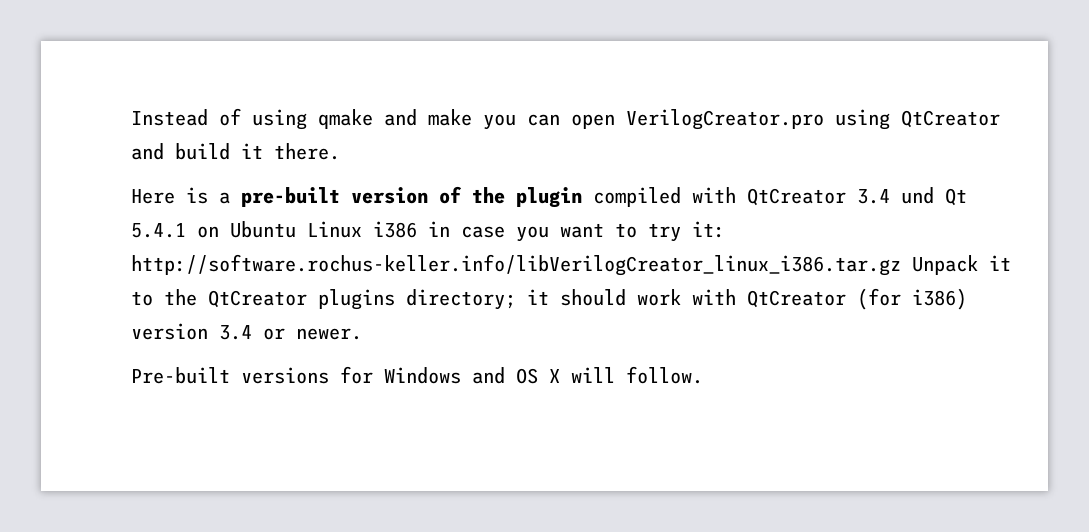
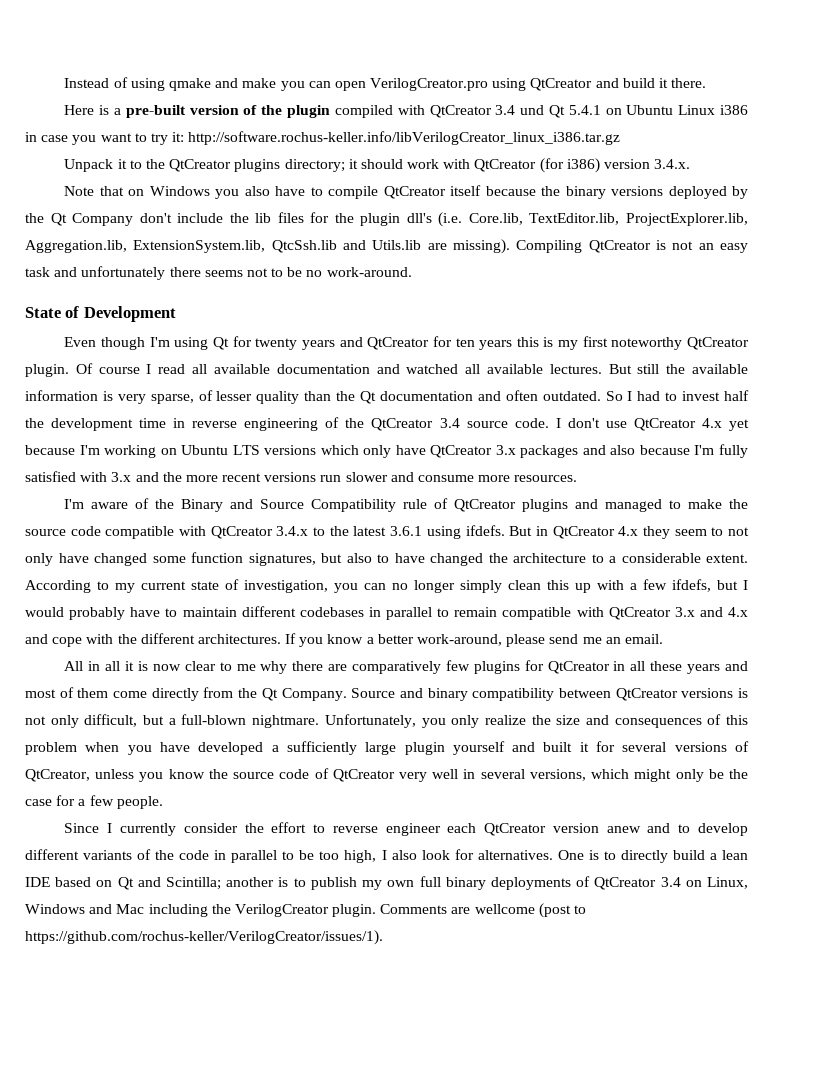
- Here is a pre-built version of the plugin compiled with QtCreator 3.4 und Qt 5.4.1 on Ubuntu Linux i386 in case you want to try it: http://software.rochus-keller.info/libVerilogCreator_linux_i386.tar.gz Unpack it to the QtCreator plugins directory; it should work with QtCreator (for i386) version 3.4 or newer.
- Pre-built versions for Windows and OS X will follow.
+ Here is a pre-built version of the plugin compiled with QtCreator 3.4 und Qt 5.4.1 on Ubuntu Linux i386 in case you want to try it: http://software.rochus-keller.info/libVerilogCreator_linux_i386.tar.gz
+ Unpack it to the QtCreator plugins directory; it should work with QtCreator (for i386) version 3.4.x.
+ Note that on Windows you also have to compile QtCreator itself because the binary versions deployed by the Qt Company don't include the lib files for the plugin dll's (i.e. Core.lib, TextEditor.lib, ProjectExplorer.lib, Aggregation.lib, ExtensionSystem.lib, QtcSsh.lib and Utils.lib are missing). Compiling QtCreator is not an easy task and unfortunately there seems not to be no work-around.
+ State of Development
+ Even though I'm using Qt for twenty years and QtCreator for ten years this is my first noteworthy QtCreator plugin. Of course I read all available documentation and watched all available lectures. But still the available information is very sparse, of lesser quality than the Qt documentation and often outdated. So I had to invest half the development time in reverse engineering of the QtCreator 3.4 source code. I don't use QtCreator 4.x yet because I'm working on Ubuntu LTS versions which only have QtCreator 3.x packages and also because I'm fully satisfied with 3.x and the more recent versions run slower and consume more resources.
+ I'm aware of the Binary and Source Compatibility rule of QtCreator plugins and managed to make the source code compatible with QtCreator 3.4.x to the latest 3.6.1 using ifdefs. But in QtCreator 4.x they seem to not only have changed some function signatures, but also to have changed the architecture to a considerable extent. According to my current state of investigation, you can no longer simply clean this up with a few ifdefs, but I would probably have to maintain different codebases in parallel to remain compatible with QtCreator 3.x and 4.x and cope with the different architectures. If you know a better work-around, please send me an email.
+ All in all it is now clear to me why there are comparatively few plugins for QtCreator in all these years and most of them come directly from the Qt Company. Source and binary compatibility between QtCreator versions is not only difficult, but a full-blown nightmare. Unfortunately, you only realize the size and consequences of this problem when you have developed a sufficiently large plugin yourself and built it for several versions of QtCreator, unless you know the source code of QtCreator very well in several versions, which might only be the case for a few people.
+ Since I currently consider the effort to reverse engineer each QtCreator version anew and to develop different variants of the code in parallel to be too high, I also look for alternatives. One is to directly build a lean IDE based on Qt and Scintilla; another is to publish my own full binary deployments of QtCreator 3.4 on Linux, Windows and Mac including the VerilogCreator plugin. Comments are wellcome (post to https://github.com/rochus-keller/VerilogCreator/issues/1).

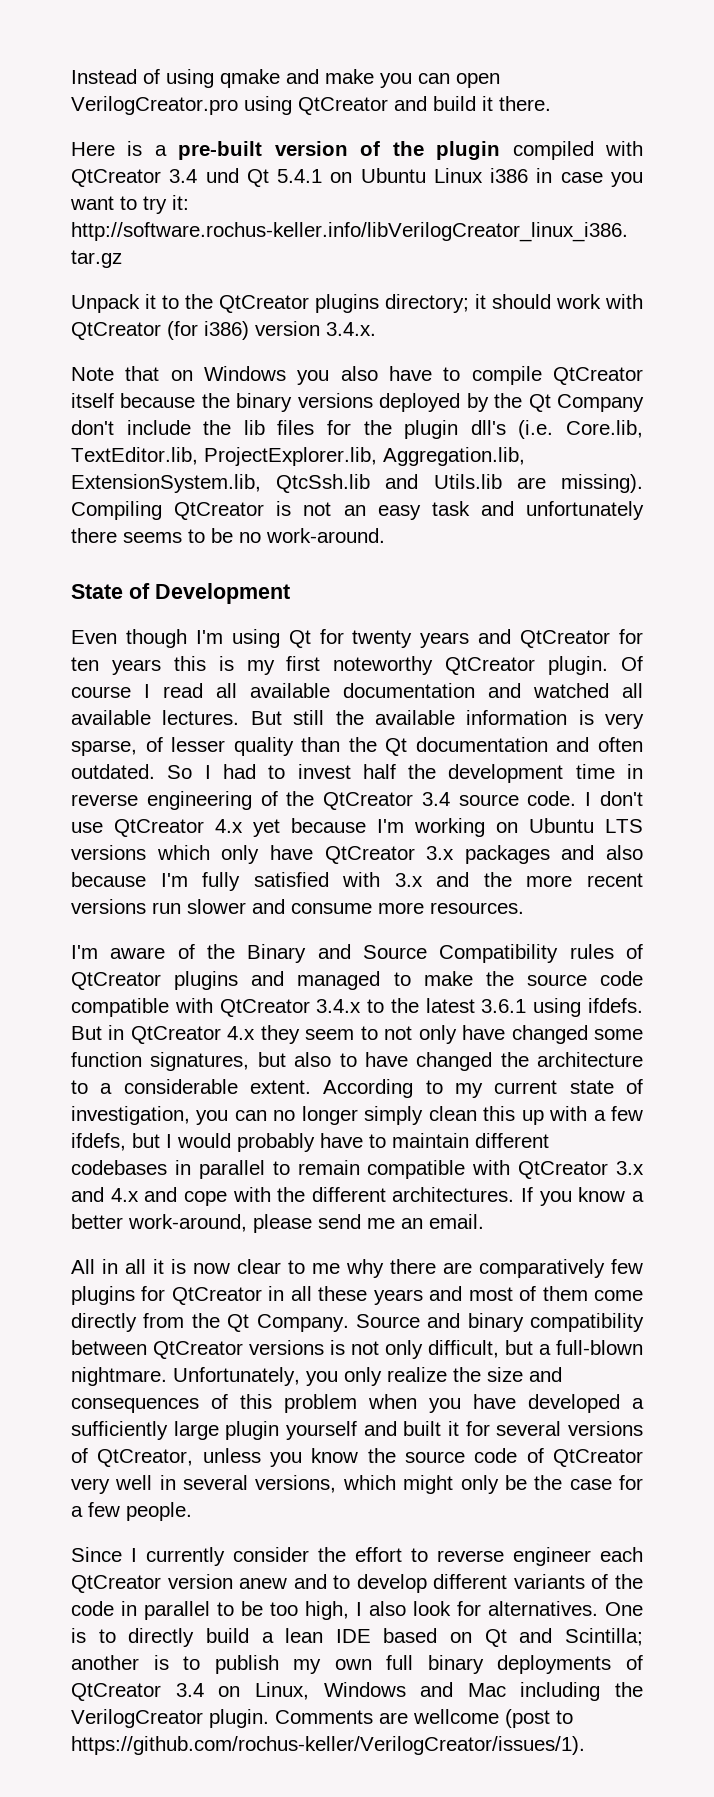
- Compiling QtCreator is not an easy task and unfortunately there seems not to be no work-around.
+ Compiling QtCreator is not an easy task and unfortunately there seems to be no work-around.
- I'm aware of the Binary and Source Compatibility rule of QtCreator plugins and managed to make the source code compatible with QtCreator 3.4.x to the latest 3.6.1 using ifdefs.
+ I'm aware of the Binary and Source Compatibility rules of QtCreator plugins and managed to make the source code compatible with QtCreator 3.4.x to the latest 3.6.1 using ifdefs.

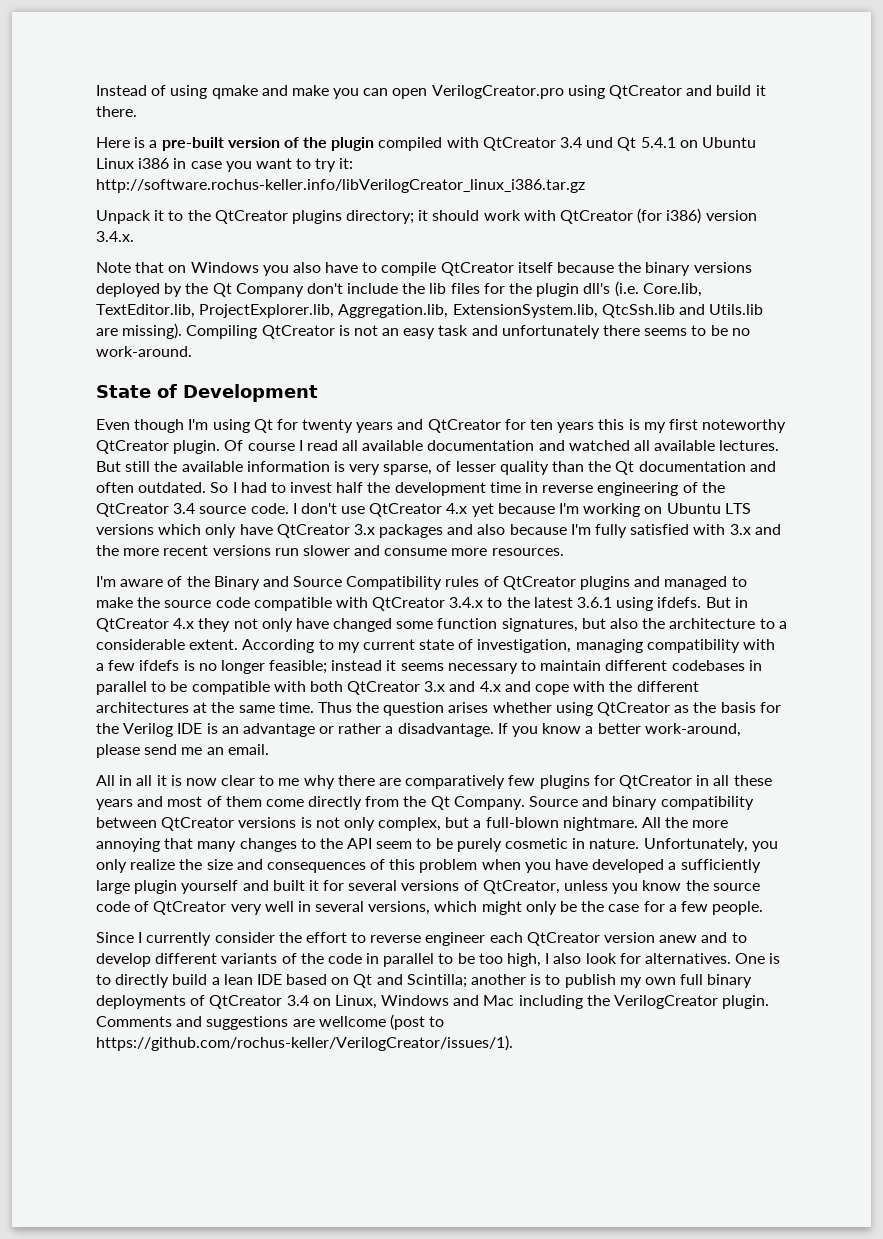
- But in QtCreator 4.x they seem to not only have changed some function signatures, but also to have changed the architecture to a considerable extent.
+ But in QtCreator 4.x they not only have changed some function signatures, but also the architecture to a considerable extent.
- According to my current state of investigation, you can no longer simply clean this up with a few ifdefs, but I would probably have to maintain different codebases in parallel to remain compatible with QtCreator 3.x and 4.x and cope with the different architectures.
+ According to my current state of investigation, managing compatibility with a few ifdefs is no longer feasible; instead it seems necessary to maintain different codebases in parallel to be compatible with both QtCreator 3.x and 4.x and cope with the different architectures at the same time. Thus the question arises whether using QtCreator as the basis for the Verilog IDE is an advantage or rather a disadvantage.
- Source and binary compatibility between QtCreator versions is not only difficult, but a full-blown nightmare.
+ Source and binary compatibility between QtCreator versions is not only complex, but a full-blown nightmare.
+ All the more annoying that many changes to the API seem to be purely cosmetic in nature.
- Comments are wellcome (post to https://github.com/rochus-keller/VerilogCreator/issues/1).
+ Comments and suggestions are wellcome (post to https://github.com/rochus-keller/VerilogCreator/issues/1).

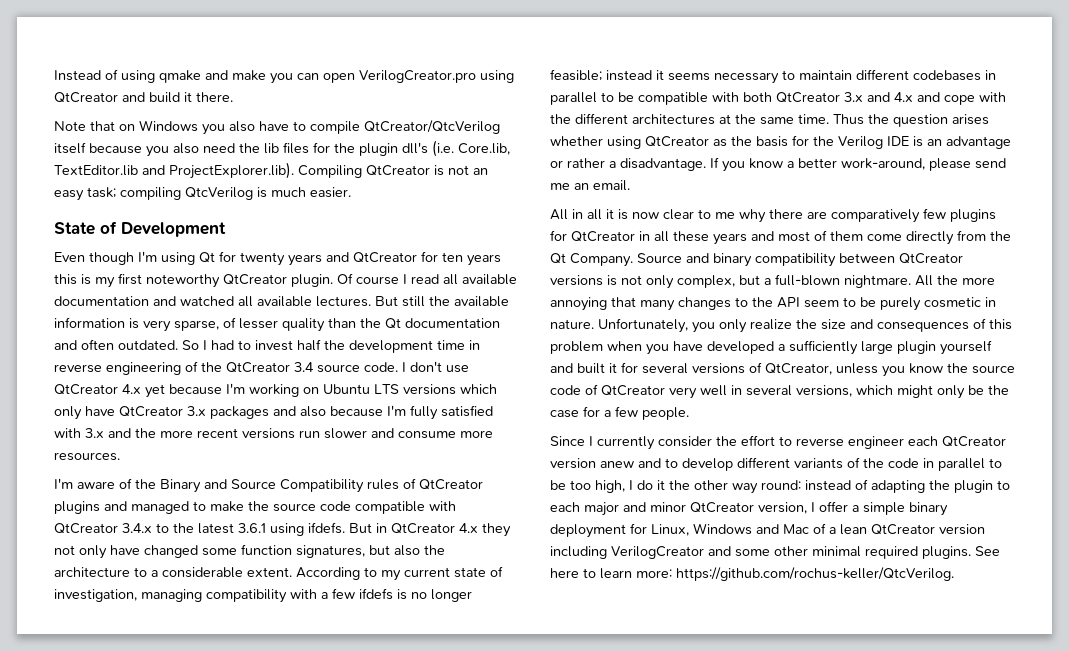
- Here is a pre-built version of the plugin compiled with QtCreator 3.4 und Qt 5.4.1 on Ubuntu Linux i386 in case you want to try it: http://software.rochus-keller.info/libVerilogCreator_linux_i386.tar.gz
- Unpack it to the QtCreator plugins directory; it should work with QtCreator (for i386) version 3.4.x.
- Note that on Windows you also have to compile QtCreator itself because the binary versions deployed by the Qt Company don't include the lib files for the plugin dll's (i.e. Core.lib, TextEditor.lib, ProjectExplorer.lib, Aggregation.lib, ExtensionSystem.lib, QtcSsh.lib and Utils.lib are missing). Compiling QtCreator is not an easy task and unfortunately there seems to be no work-around.
+ Note that on Windows you also have to compile QtCreator/QtcVerilog itself because you also need the lib files for the plugin dll's (i.e. Core.lib, TextEditor.lib and ProjectExplorer.lib). Compiling QtCreator is not an easy task; compiling QtcVerilog is much easier.
- Since I currently consider the effort to reverse engineer each QtCreator version anew and to develop different variants of the code in parallel to be too high, I also look for alternatives. One is to directly build a lean IDE based on Qt and Scintilla; another is to publish my own full binary deployments of QtCreator 3.4 on Linux, Windows and Mac including the VerilogCreator plugin. Comments and suggestions are wellcome (post to https://github.com/rochus-keller/VerilogCreator/issues/1).
+ Since I currently consider the effort to reverse engineer each QtCreator version anew and to develop different variants of the code in parallel to be too high, I do it the other way round: instead of adapting the plugin to each major and minor QtCreator version, I offer a simple binary deployment for Linux, Windows and Mac of a lean QtCreator version including VerilogCreator and some other minimal required plugins. See here to learn more: https://github.com/rochus-keller/QtcVerilog.

